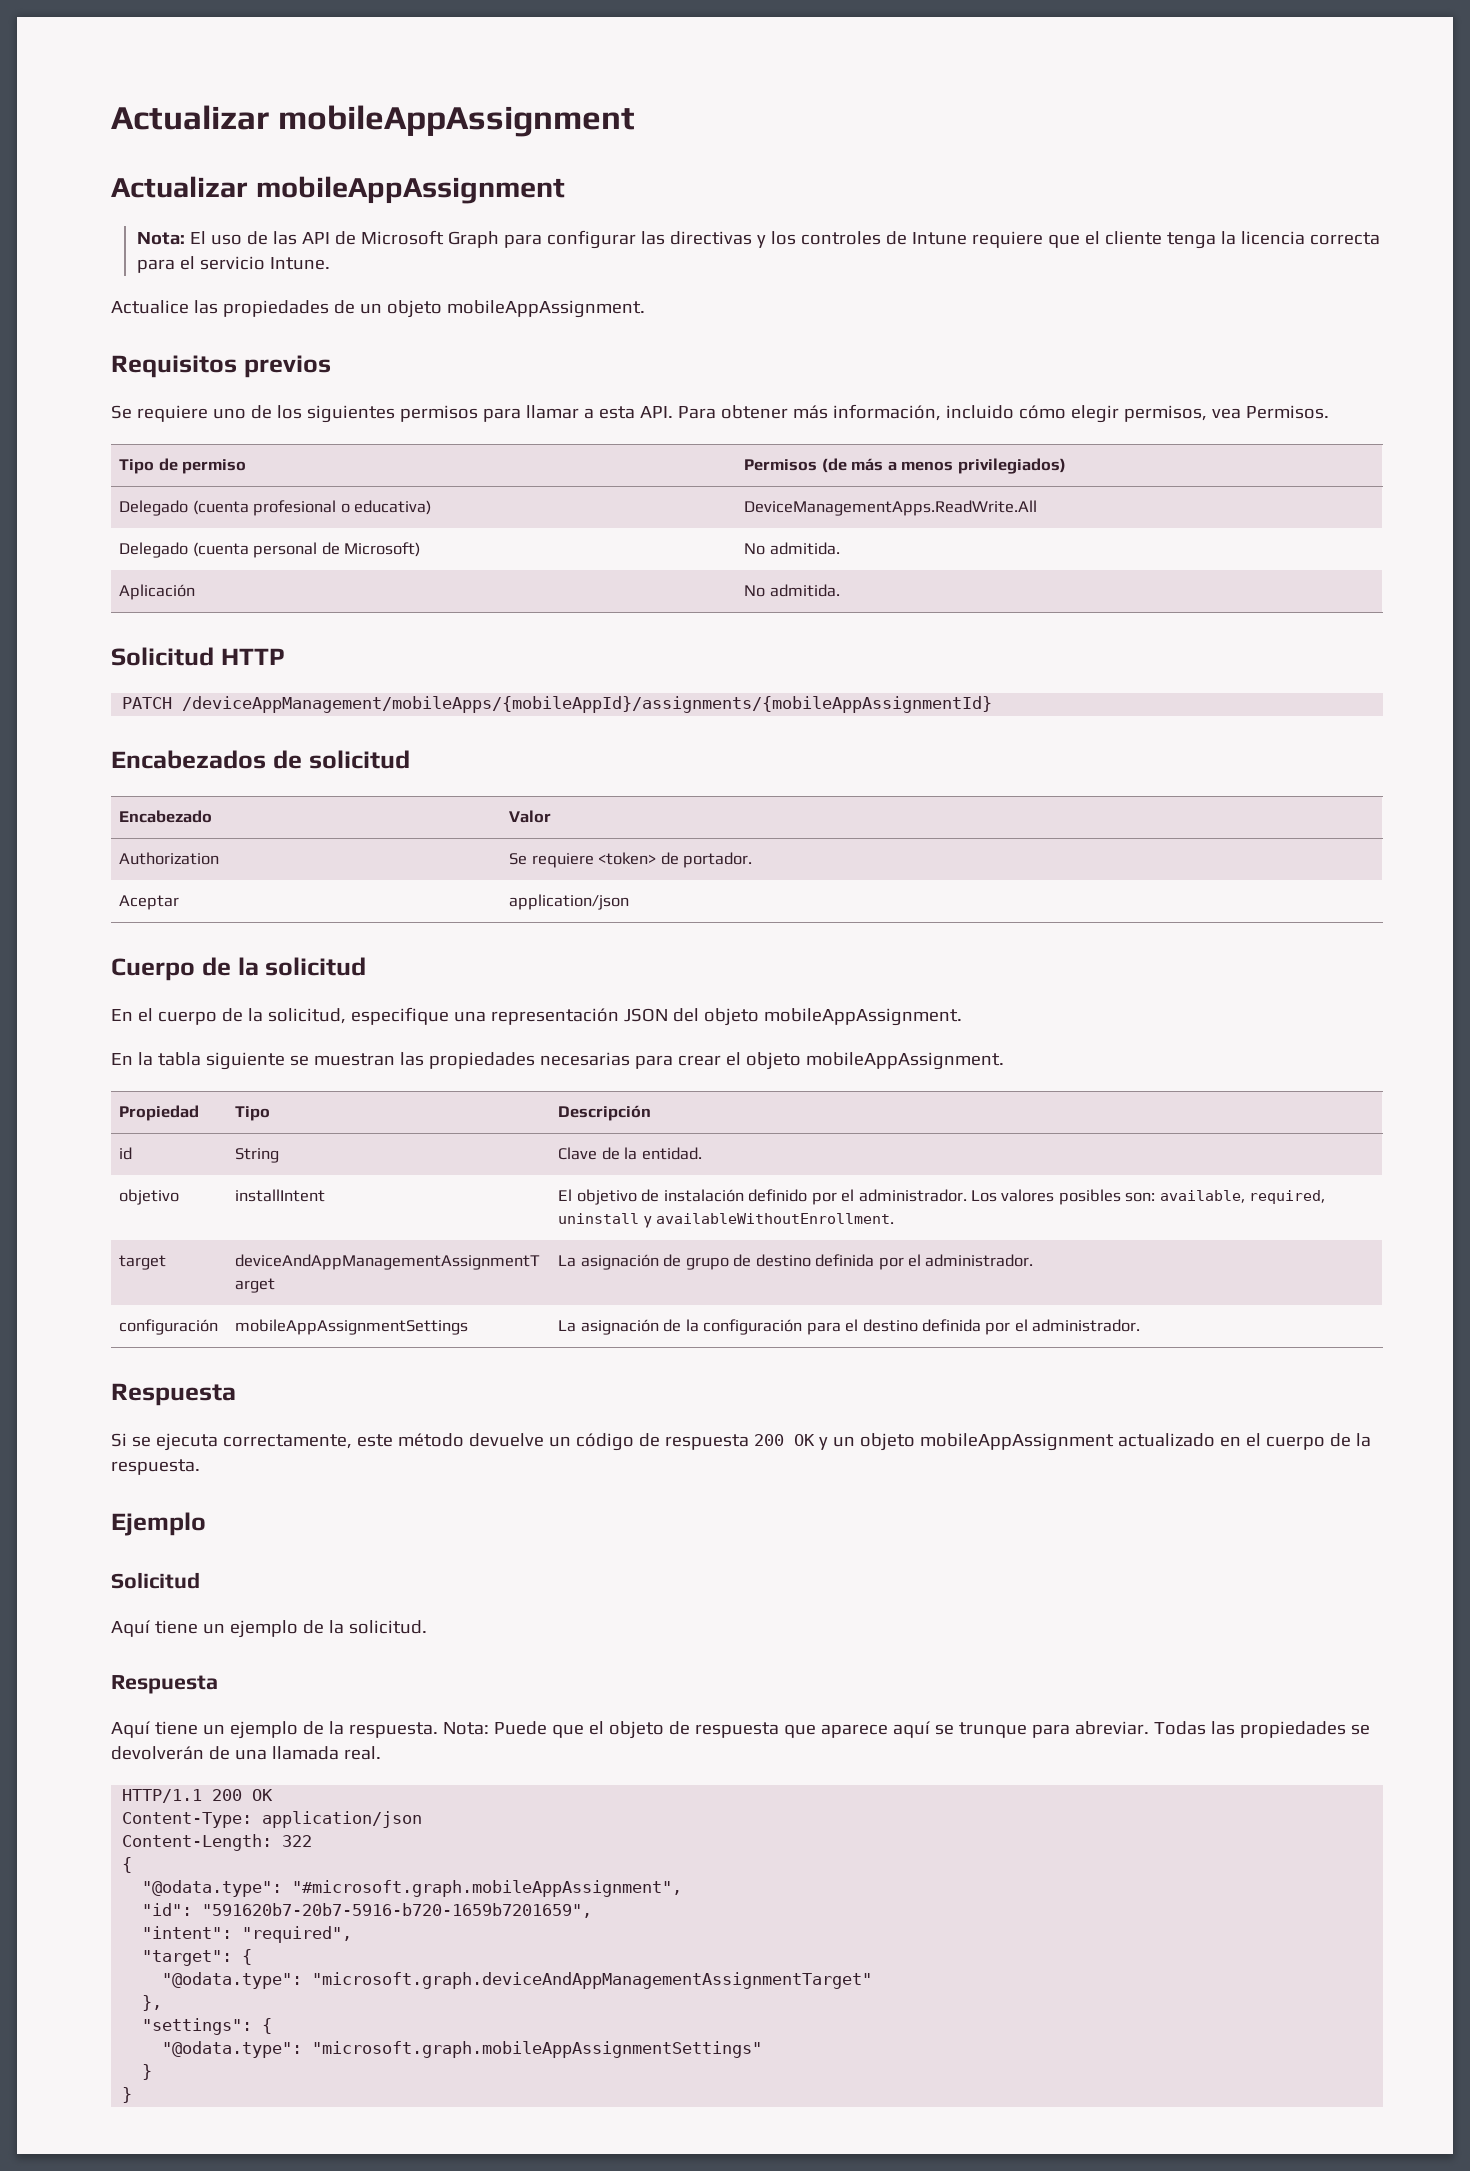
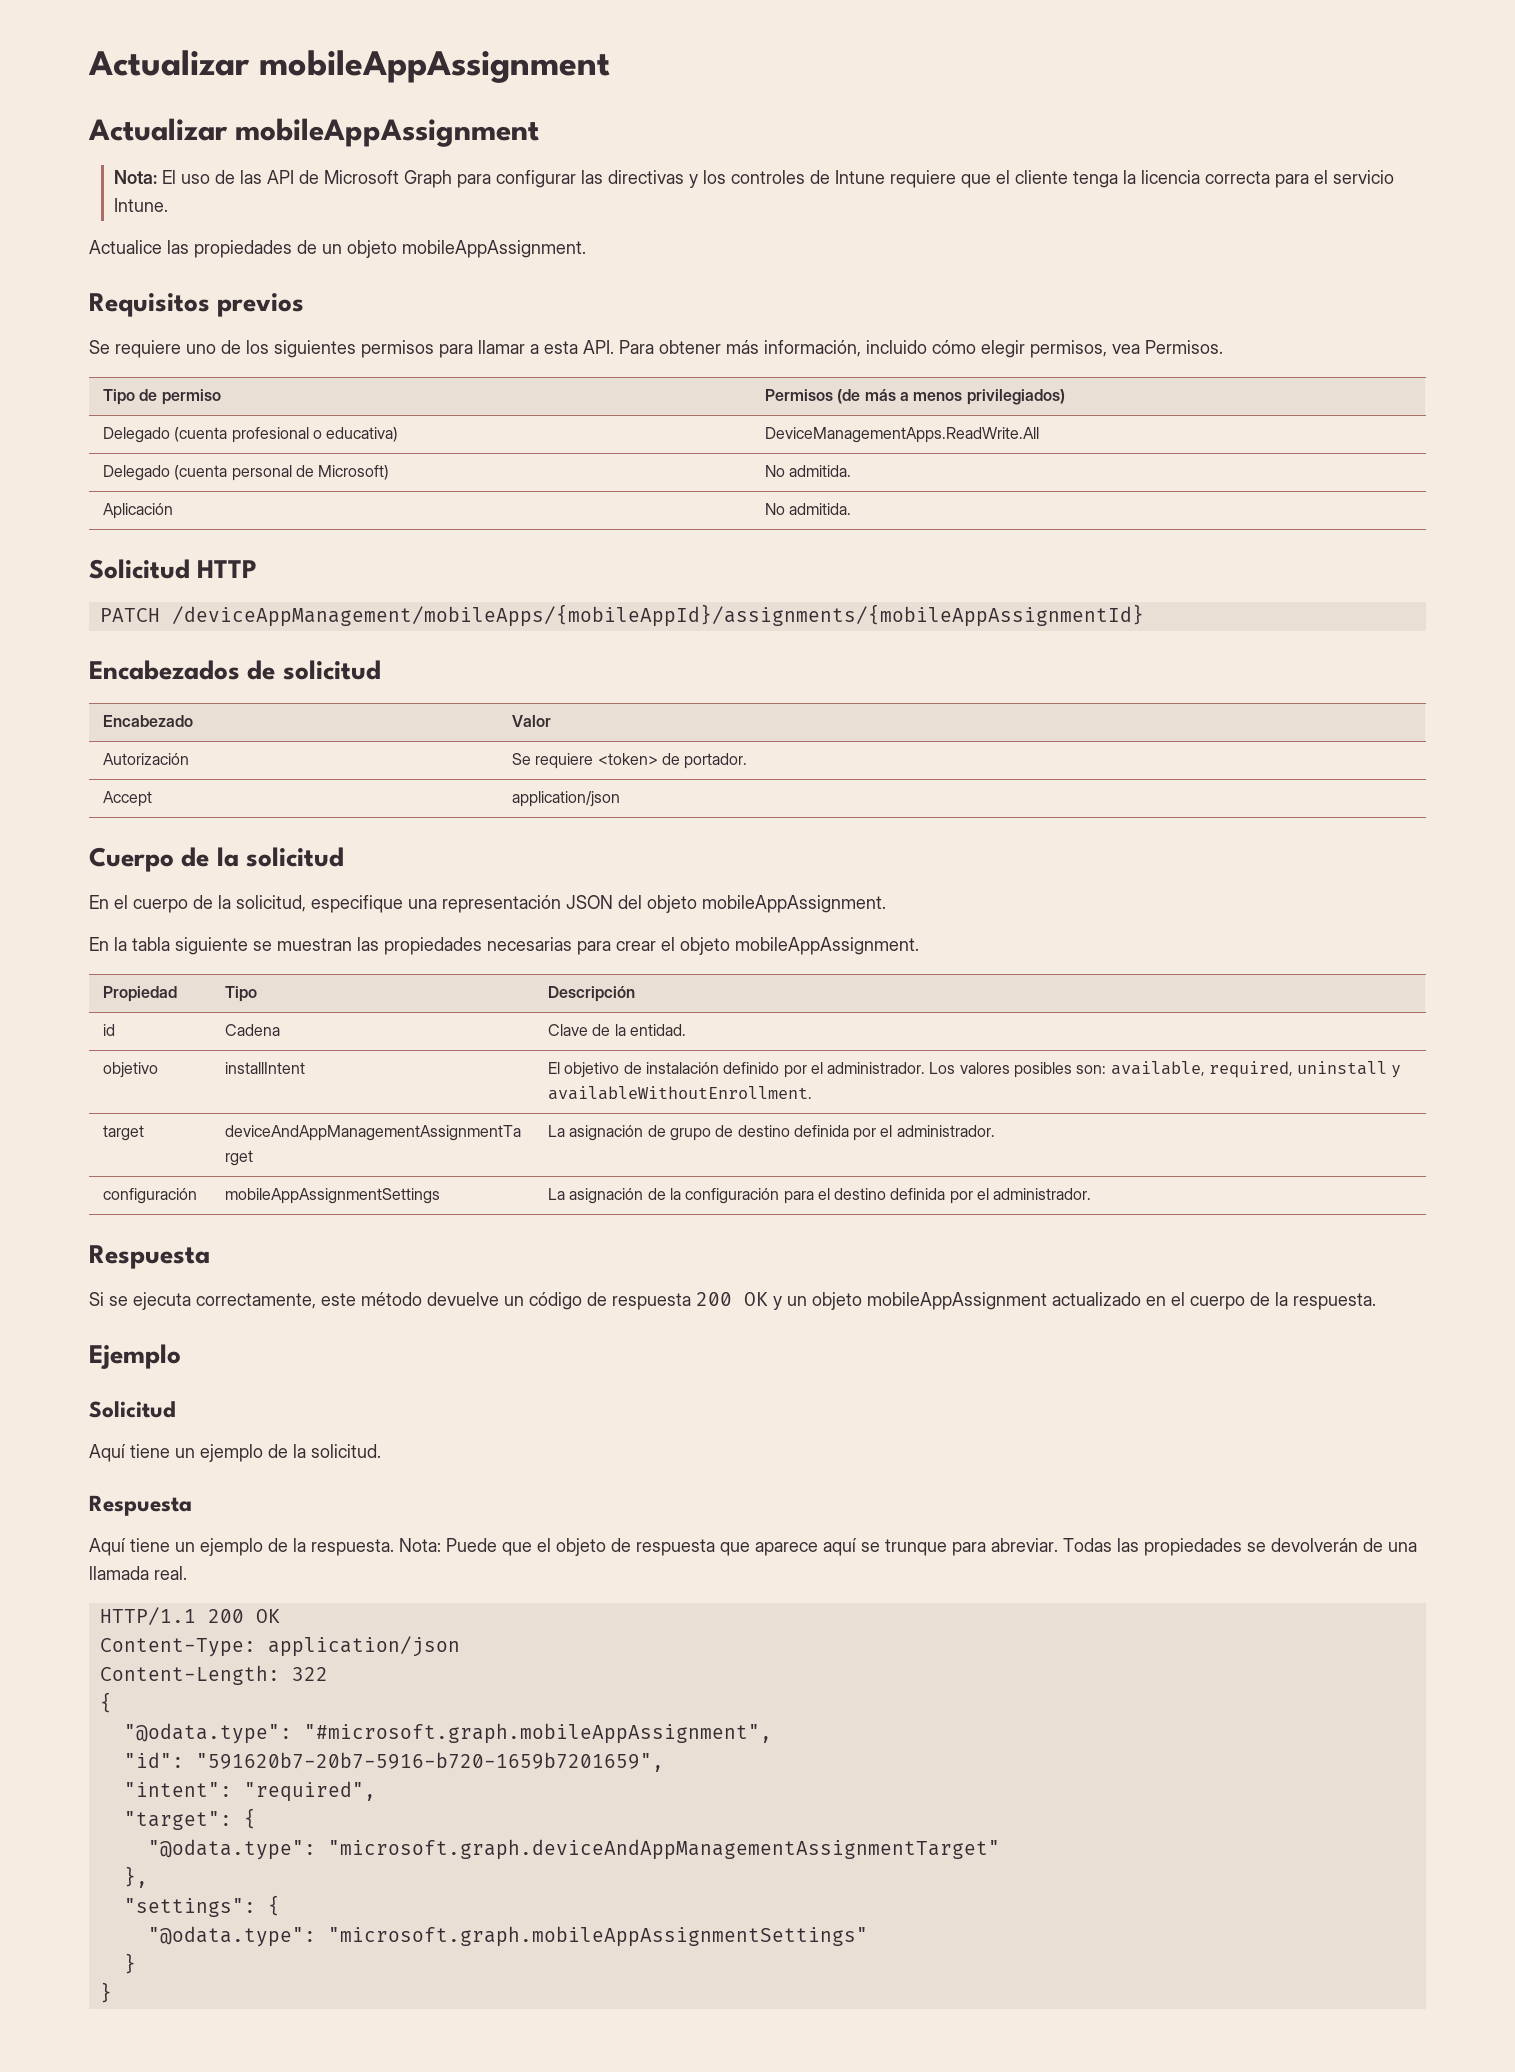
- Authorization | Se requiere <token> de portador.
+ Autorización | Se requiere <token> de portador.
- Aceptar | application/json
+ Accept | application/json
- id | String | Clave de la entidad.
+ id | Cadena | Clave de la entidad.

